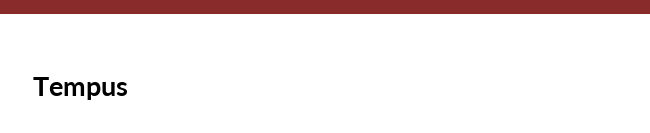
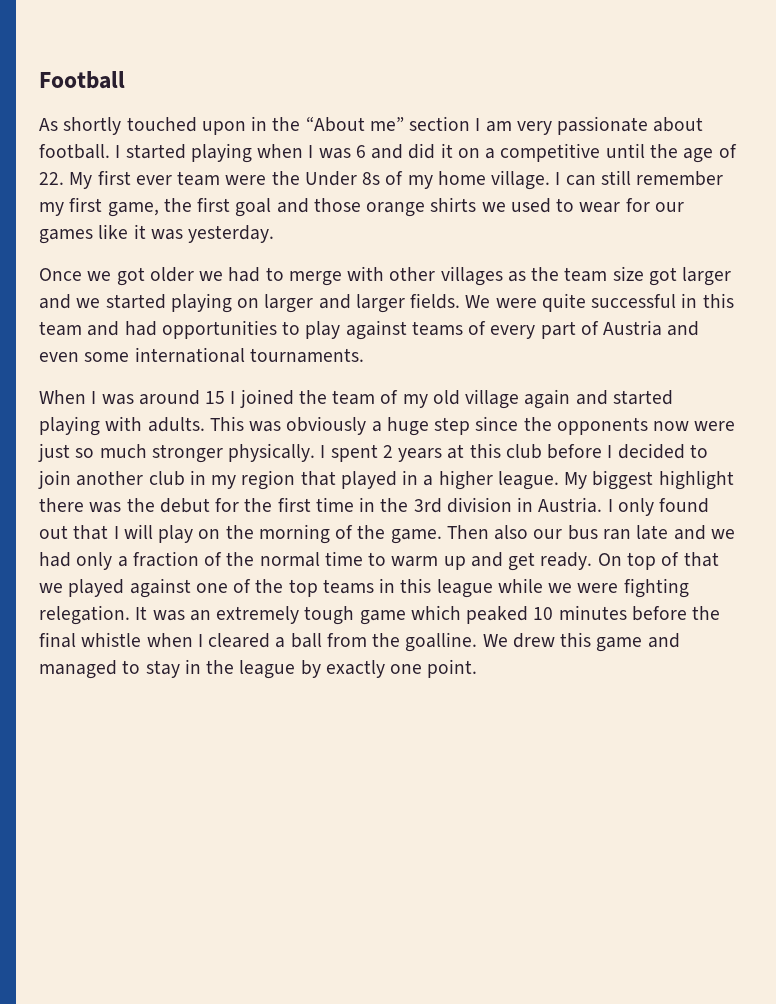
- Tempus
+ Football
+ As shortly touched upon in the “About me” section I am very passionate about football. I started playing when I was 6 and did it on a competitive until the age of 22. My first ever team were the Under 8s of my home village. I can still remember my first game, the first goal and those orange shirts we used to wear for our games like it was yesterday.
+ Once we got older we had to merge with other villages as the team size got larger and we started playing on larger and larger fields. We were quite successful in this team and had opportunities to play against teams of every part of Austria and even some international tournaments.
+ When I was around 15 I joined the team of my old village again and started playing with adults. This was obviously a huge step since the opponents now were just so much stronger physically. I spent 2 years at this club before I decided to join another club in my region that played in a higher league. My biggest highlight there was the debut for the first time in the 3rd division in Austria. I only found out that I will play on the morning of the game. Then also our bus ran late and we had only a fraction of the normal time to warm up and get ready. On top of that we played against one of the top teams in this league while we were fighting relegation. It was an extremely tough game which peaked 10 minutes before the final whistle when I cleared a ball from the goalline. We drew this game and managed to stay in the league by exactly one point.

